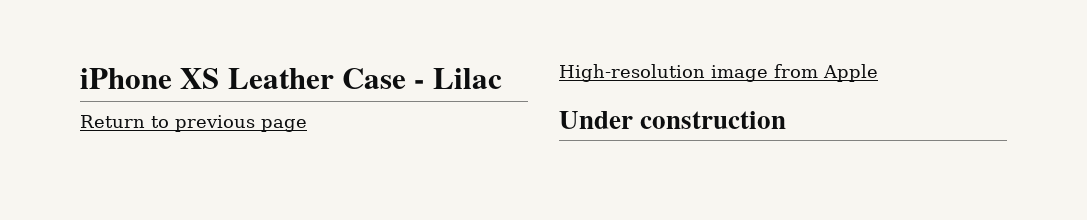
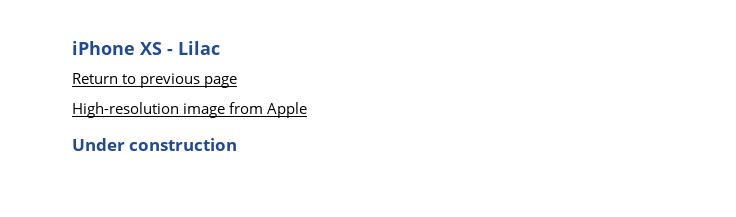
- iPhone XS Leather Case - Lilac
+ iPhone XS - Lilac

